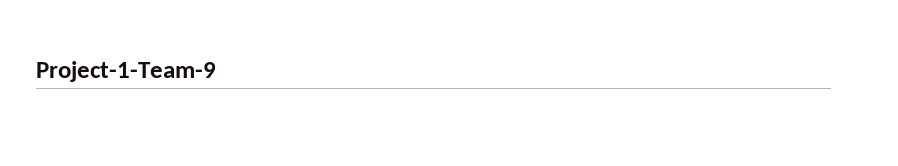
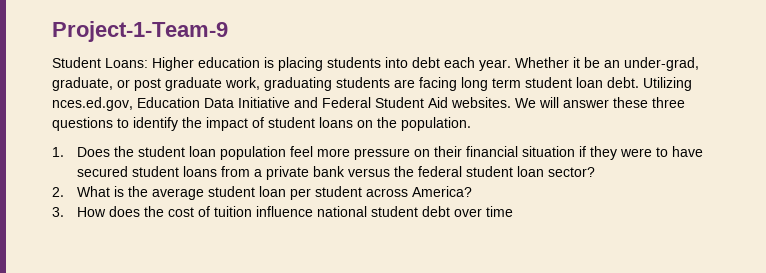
+ Student Loans: Higher education is placing students into debt each year. Whether it be an under-grad, graduate, or post graduate work, graduating students are facing long term student loan debt. Utilizing nces.ed.gov, Education Data Initiative and Federal Student Aid websites. We will answer these three questions to identify the impact of student loans on the population.
+ 1. Does the student loan population feel more pressure on their financial situation if they were to have secured student loans from a private bank versus the federal student loan sector?
+ 2. What is the average student loan per student across America?
+ 3. How does the cost of tuition influence national student debt over time

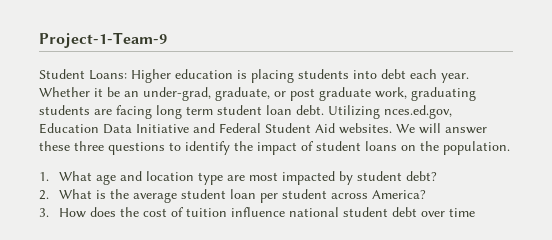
- 1. Does the student loan population feel more pressure on their financial situation if they were to have secured student loans from a private bank versus the federal student loan sector?
+ 1. What age and location type are most impacted by student debt?

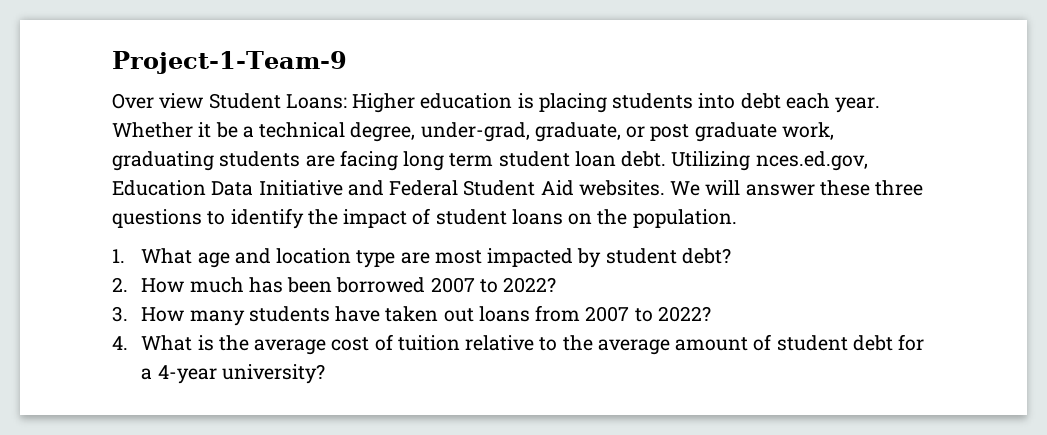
- Student Loans: Higher education is placing students into debt each year.
+ Over view Student Loans: Higher education is placing students into debt each year.
- Whether it be an under-grad, graduate, or post graduate work, graduating students are facing long term student loan debt.
+ Whether it be a technical degree, under-grad, graduate, or post graduate work, graduating students are facing long term student loan debt.
- 2. What is the average student loan per student across America?
- 3. How does the cost of tuition influence national student debt over time
+ 2. How much has been borrowed 2007 to 2022?
+ 3. How many students have taken out loans from 2007 to 2022?
+ 4. What is the average cost of tuition relative to the average amount of student debt for a 4-year university?

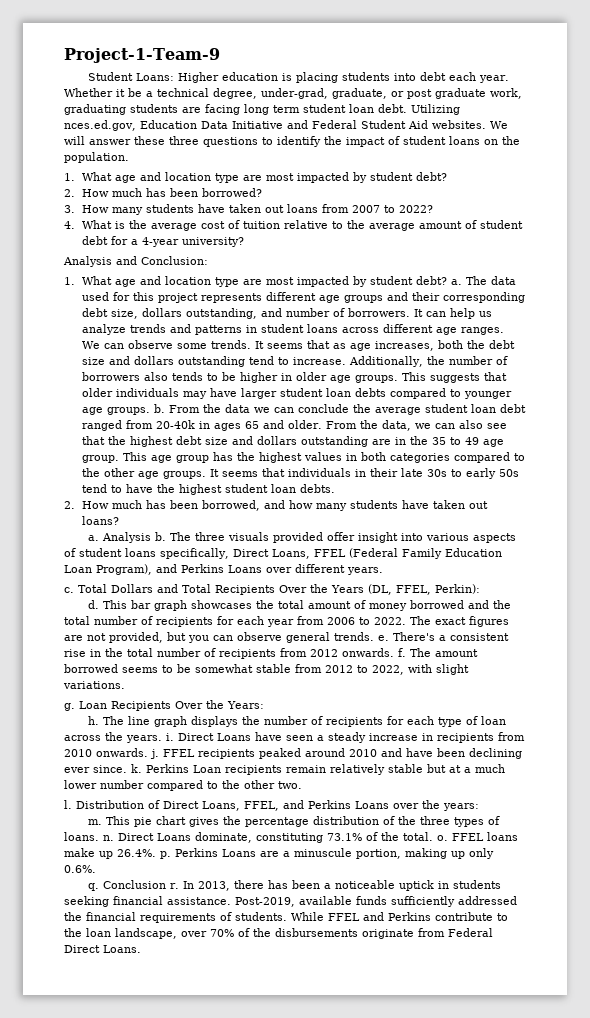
- Over view Student Loans: Higher education is placing students into debt each year.
+ Student Loans: Higher education is placing students into debt each year.
- 2. How much has been borrowed 2007 to 2022?
+ 2. How much has been borrowed?
+ Analysis and Conclusion:
+ 1. What age and location type are most impacted by student debt? a. The data used for this project represents different age groups and their corresponding debt size, dollars outstanding, and number of borrowers. It can help us analyze trends and patterns in student loans across different age ranges. We can observe some trends. It seems that as age increases, both the debt size and dollars outstanding tend to increase. Additionally, the number of borrowers also tends to be higher in older age groups. This suggests that older individuals may have larger student loan debts compared to younger age groups. b. From the data we can conclude the average student loan debt ranged from 20-40k in ages 65 and older. From the data, we can also see that the highest debt size and dollars outstanding are in the 35 to 49 age group. This age group has the highest values in both categories compared to the other age groups. It seems that individuals in their late 30s to early 50s tend to have the highest student loan debts.
+ 2. How much has been borrowed, and how many students have taken out loans?
+ a. Analysis b. The three visuals provided offer insight into various aspects of student loans specifically, Direct Loans, FFEL (Federal Family Education Loan Program), and Perkins Loans over different years.
+ c. Total Dollars and Total Recipients Over the Years (DL, FFEL, Perkin):
+ d. This bar graph showcases the total amount of money borrowed and the total number of recipients for each year from 2006 to 2022. The exact figures are not provided, but you can observe general trends. e. There's a consistent rise in the total number of recipients from 2012 onwards. f. The amount borrowed seems to be somewhat stable from 2012 to 2022, with slight variations.
+ g. Loan Recipients Over the Years:
+ h. The line graph displays the number of recipients for each type of loan across the years. i. Direct Loans have seen a steady increase in recipients from 2010 onwards. j. FFEL recipients peaked around 2010 and have been declining ever since. k. Perkins Loan recipients remain relatively stable but at a much lower number compared to the other two.
+ l. Distribution of Direct Loans, FFEL, and Perkins Loans over the years:
+ m. This pie chart gives the percentage distribution of the three types of loans. n. Direct Loans dominate, constituting 73.1% of the total. o. FFEL loans make up 26.4%. p. Perkins Loans are a minuscule portion, making up only 0.6%.
+ q. Conclusion r. In 2013, there has been a noticeable uptick in students seeking financial assistance. Post-2019, available funds sufficiently addressed the financial requirements of students. While FFEL and Perkins contribute to the loan landscape, over 70% of the disbursements originate from Federal Direct Loans.

